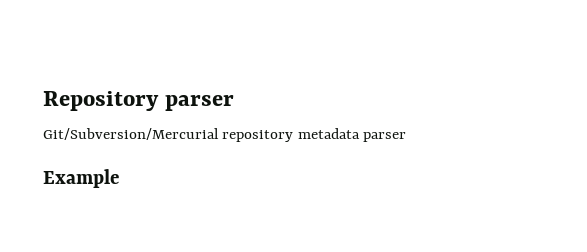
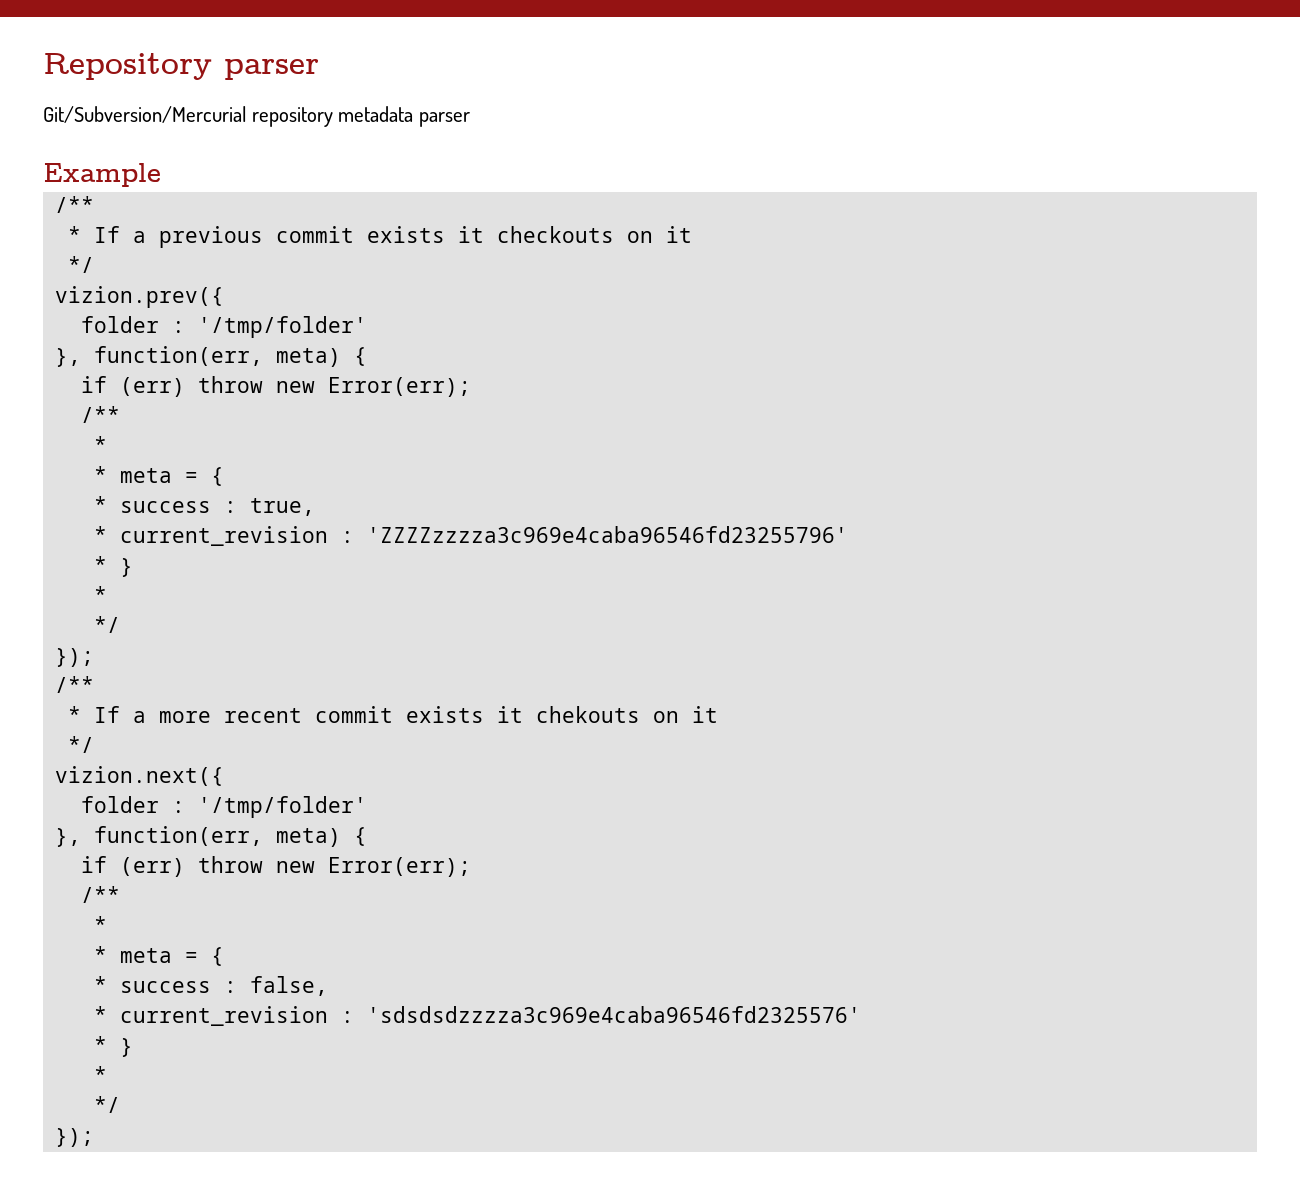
  Example
+ /**
+ * If a previous commit exists it checkouts on it
+ */
+ vizion.prev({
+ folder : '/tmp/folder'
+ }, function(err, meta) {
+ if (err) throw new Error(err);
+ /**
+ *
+ * meta = {
+ * success : true,
+ * current_revision : 'ZZZZzzzza3c969e4caba96546fd23255796'
+ * }
+ *
+ */
+ });
+ /**
+ * If a more recent commit exists it chekouts on it
+ */
+ vizion.next({
+ folder : '/tmp/folder'
+ }, function(err, meta) {
+ if (err) throw new Error(err);
+ /**
+ *
+ * meta = {
+ * success : false,
+ * current_revision : 'sdsdsdzzzza3c969e4caba96546fd2325576'
+ * }
+ *
+ */
+ });

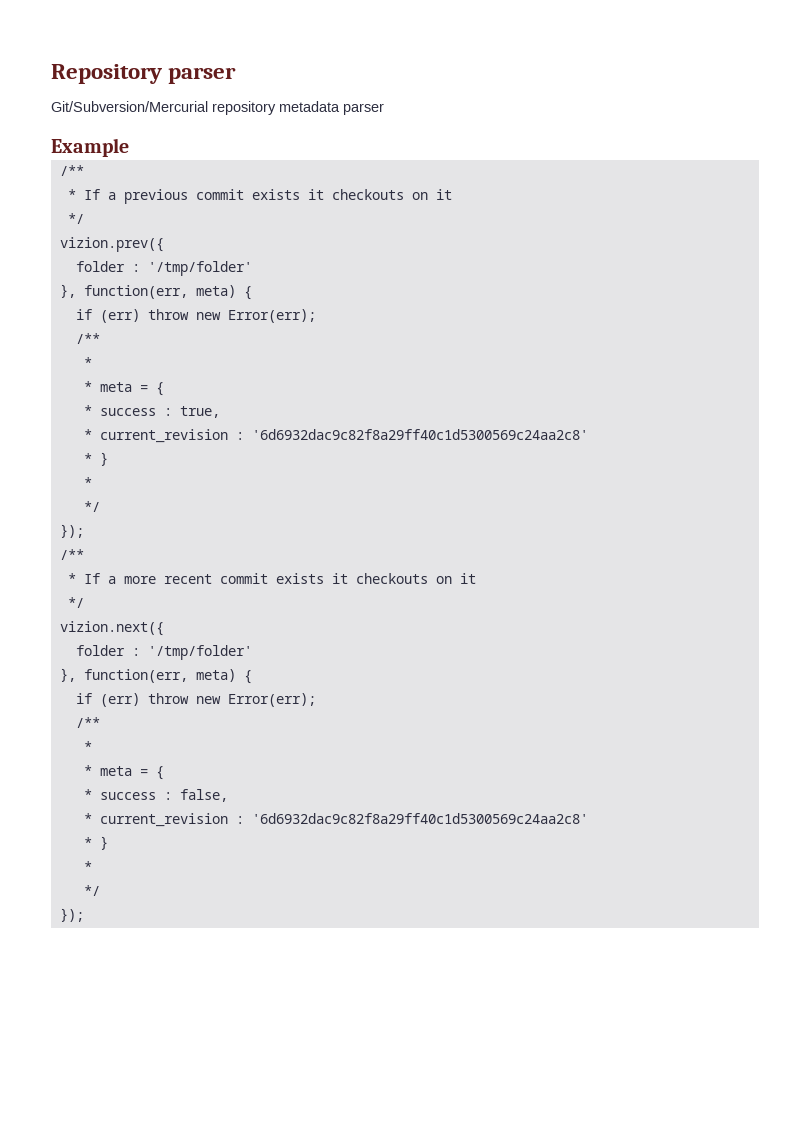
  * success : true,
- * current_revision : 'ZZZZzzzza3c969e4caba96546fd23255796'
+ * current_revision : '6d6932dac9c82f8a29ff40c1d5300569c24aa2c8'
- * If a more recent commit exists it chekouts on it
+ * If a more recent commit exists it checkouts on it
  * success : false,
- * current_revision : 'sdsdsdzzzza3c969e4caba96546fd2325576'
+ * current_revision : '6d6932dac9c82f8a29ff40c1d5300569c24aa2c8'

